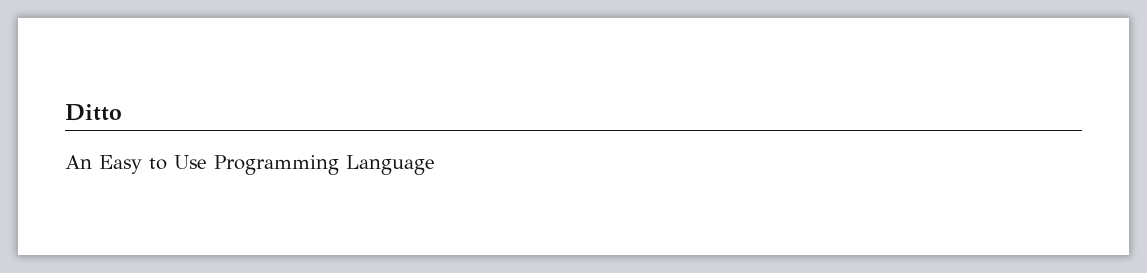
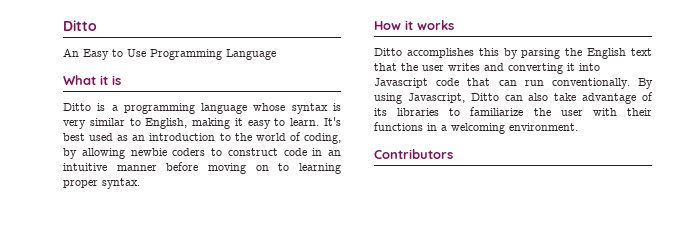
+ What it is
+ Ditto is a programming language whose syntax is very similar to English, making it easy to learn. It's best used as an introduction to the world of coding, by allowing newbie coders to construct code in an intuitive manner before moving on to learning proper syntax.
+ How it works
+ Ditto accomplishes this by parsing the English text that the user writes and converting it into Javascript code that can run conventionally. By using Javascript, Ditto can also take advantage of its libraries to familiarize the user with their functions in a welcoming environment.
+ Contributors

